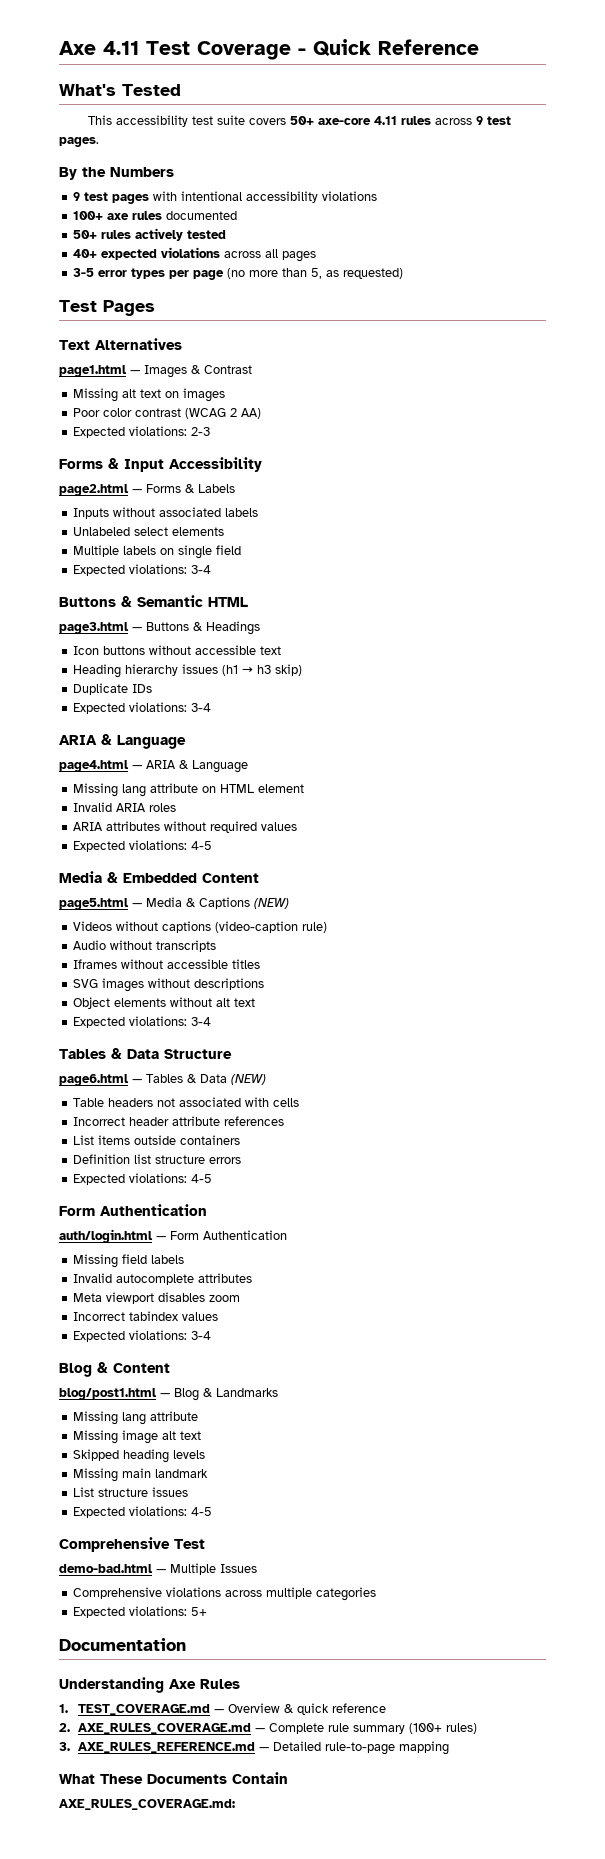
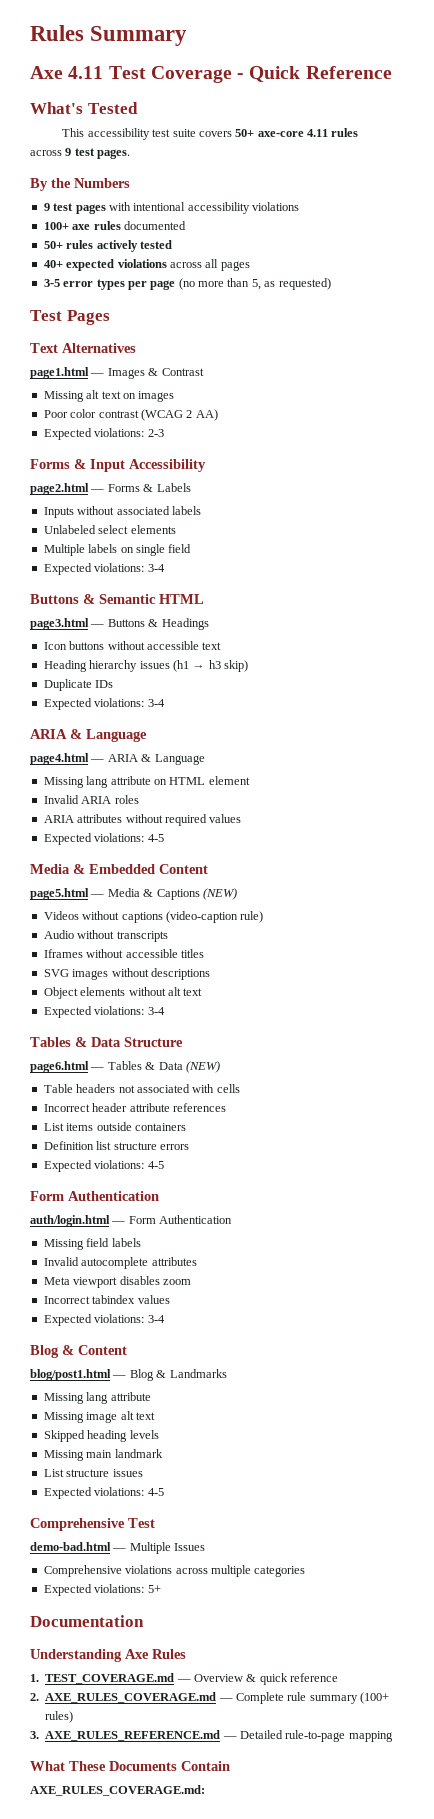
+ Rules Summary

